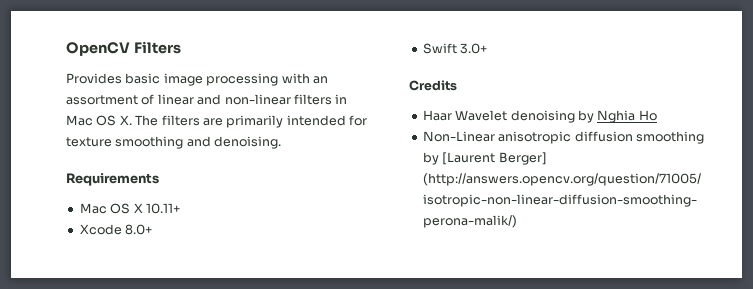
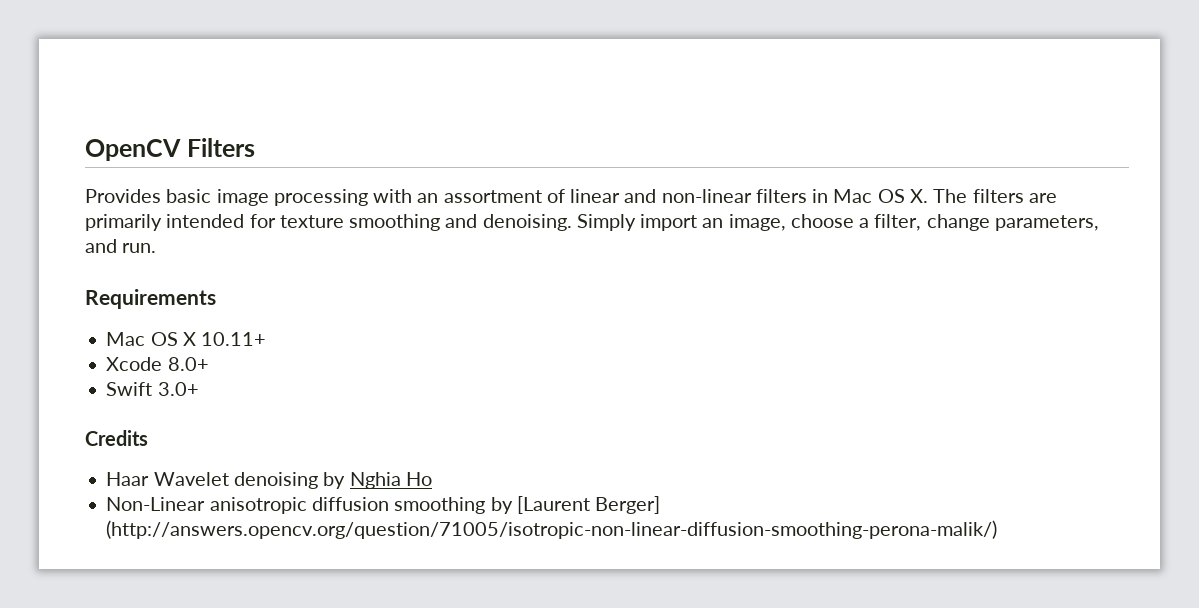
+ Simply import an image, choose a filter, change parameters, and run.

